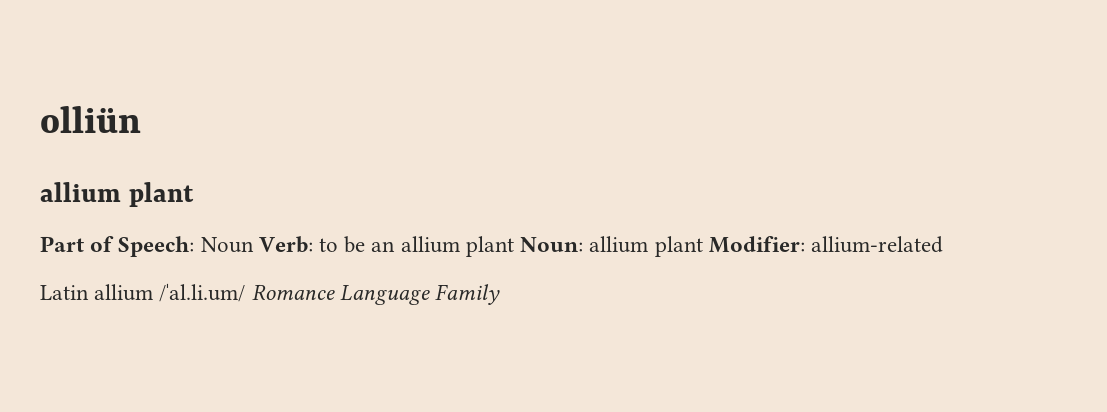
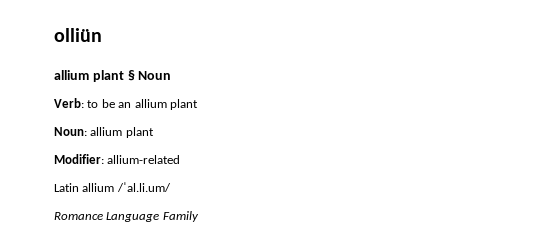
  olliün
- allium plant
- Part of Speech: Noun Verb: to be an allium plant Noun: allium plant Modifier: allium-related
+ allium plant § Noun
+ Verb: to be an allium plant
+ Noun: allium plant
+ Modifier: allium-related
- Latin allium /ˈal.li.um/ Romance Language Family
+ Latin allium /ˈal.li.um/
+ Romance Language Family

